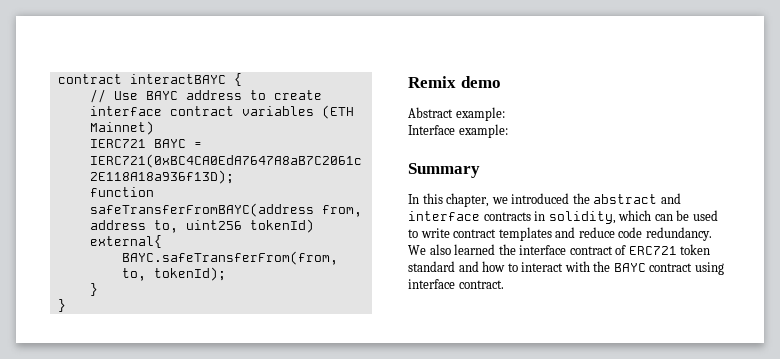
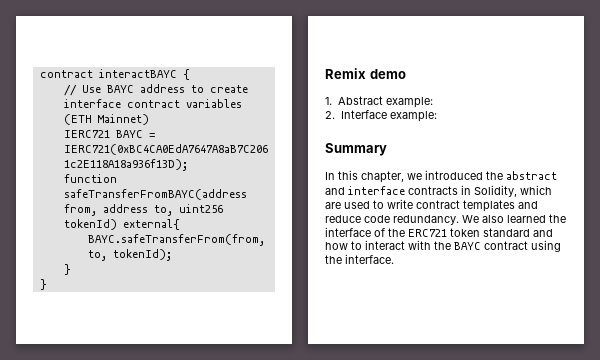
- Abstract example:
+ 1. Abstract example:
- Interface example:
+ 2. Interface example:
- In this chapter, we introduced the abstract and interface contracts in solidity, which can be used to write contract templates and reduce code redundancy.
+ In this chapter, we introduced the abstract and interface contracts in Solidity, which are used to write contract templates and reduce code redundancy.
- We also learned the interface contract of ERC721 token standard and how to interact with the BAYC contract using interface contract.
+ We also learned the interface of the ERC721 token standard and how to interact with the BAYC contract using the interface.

